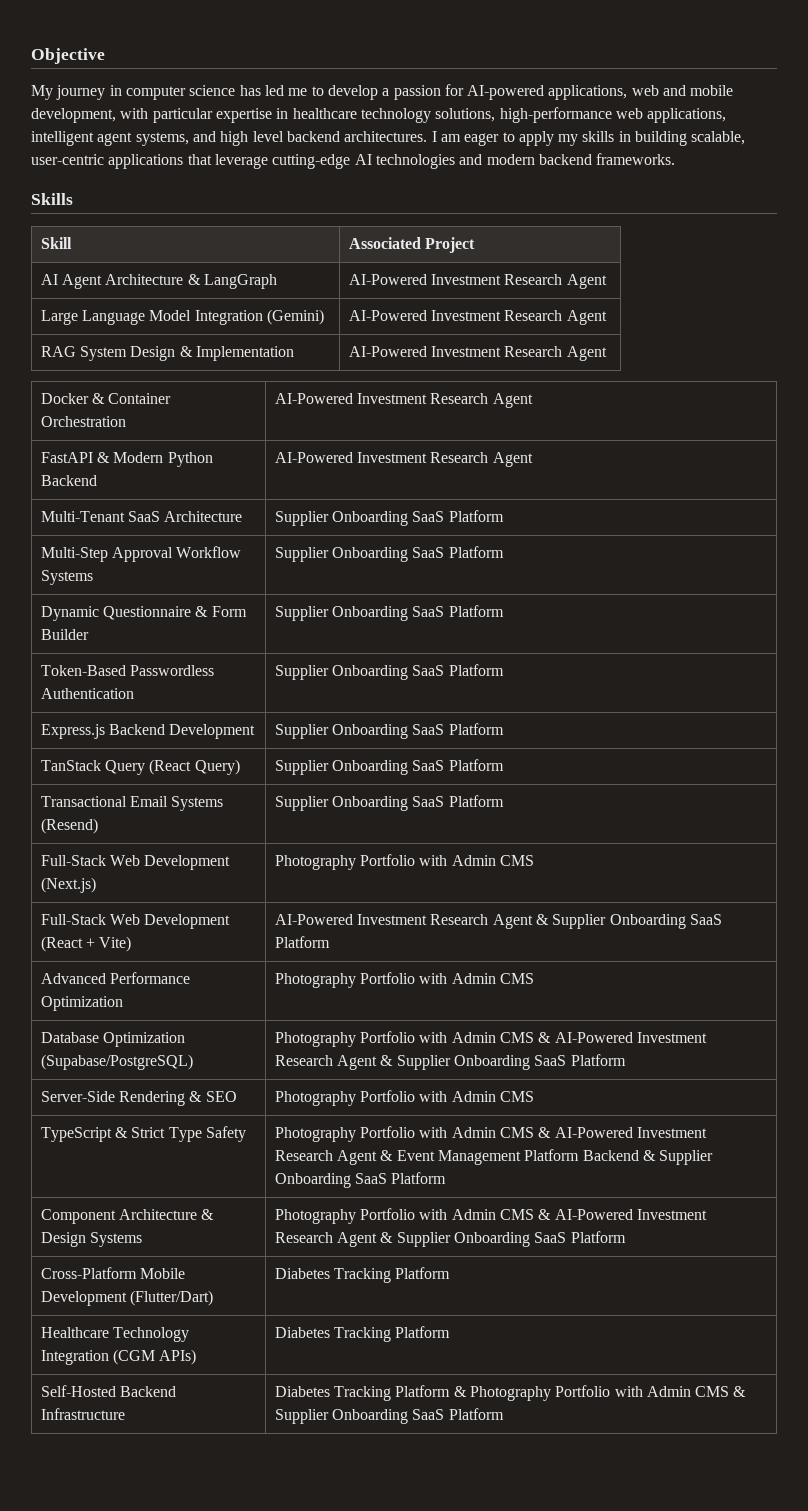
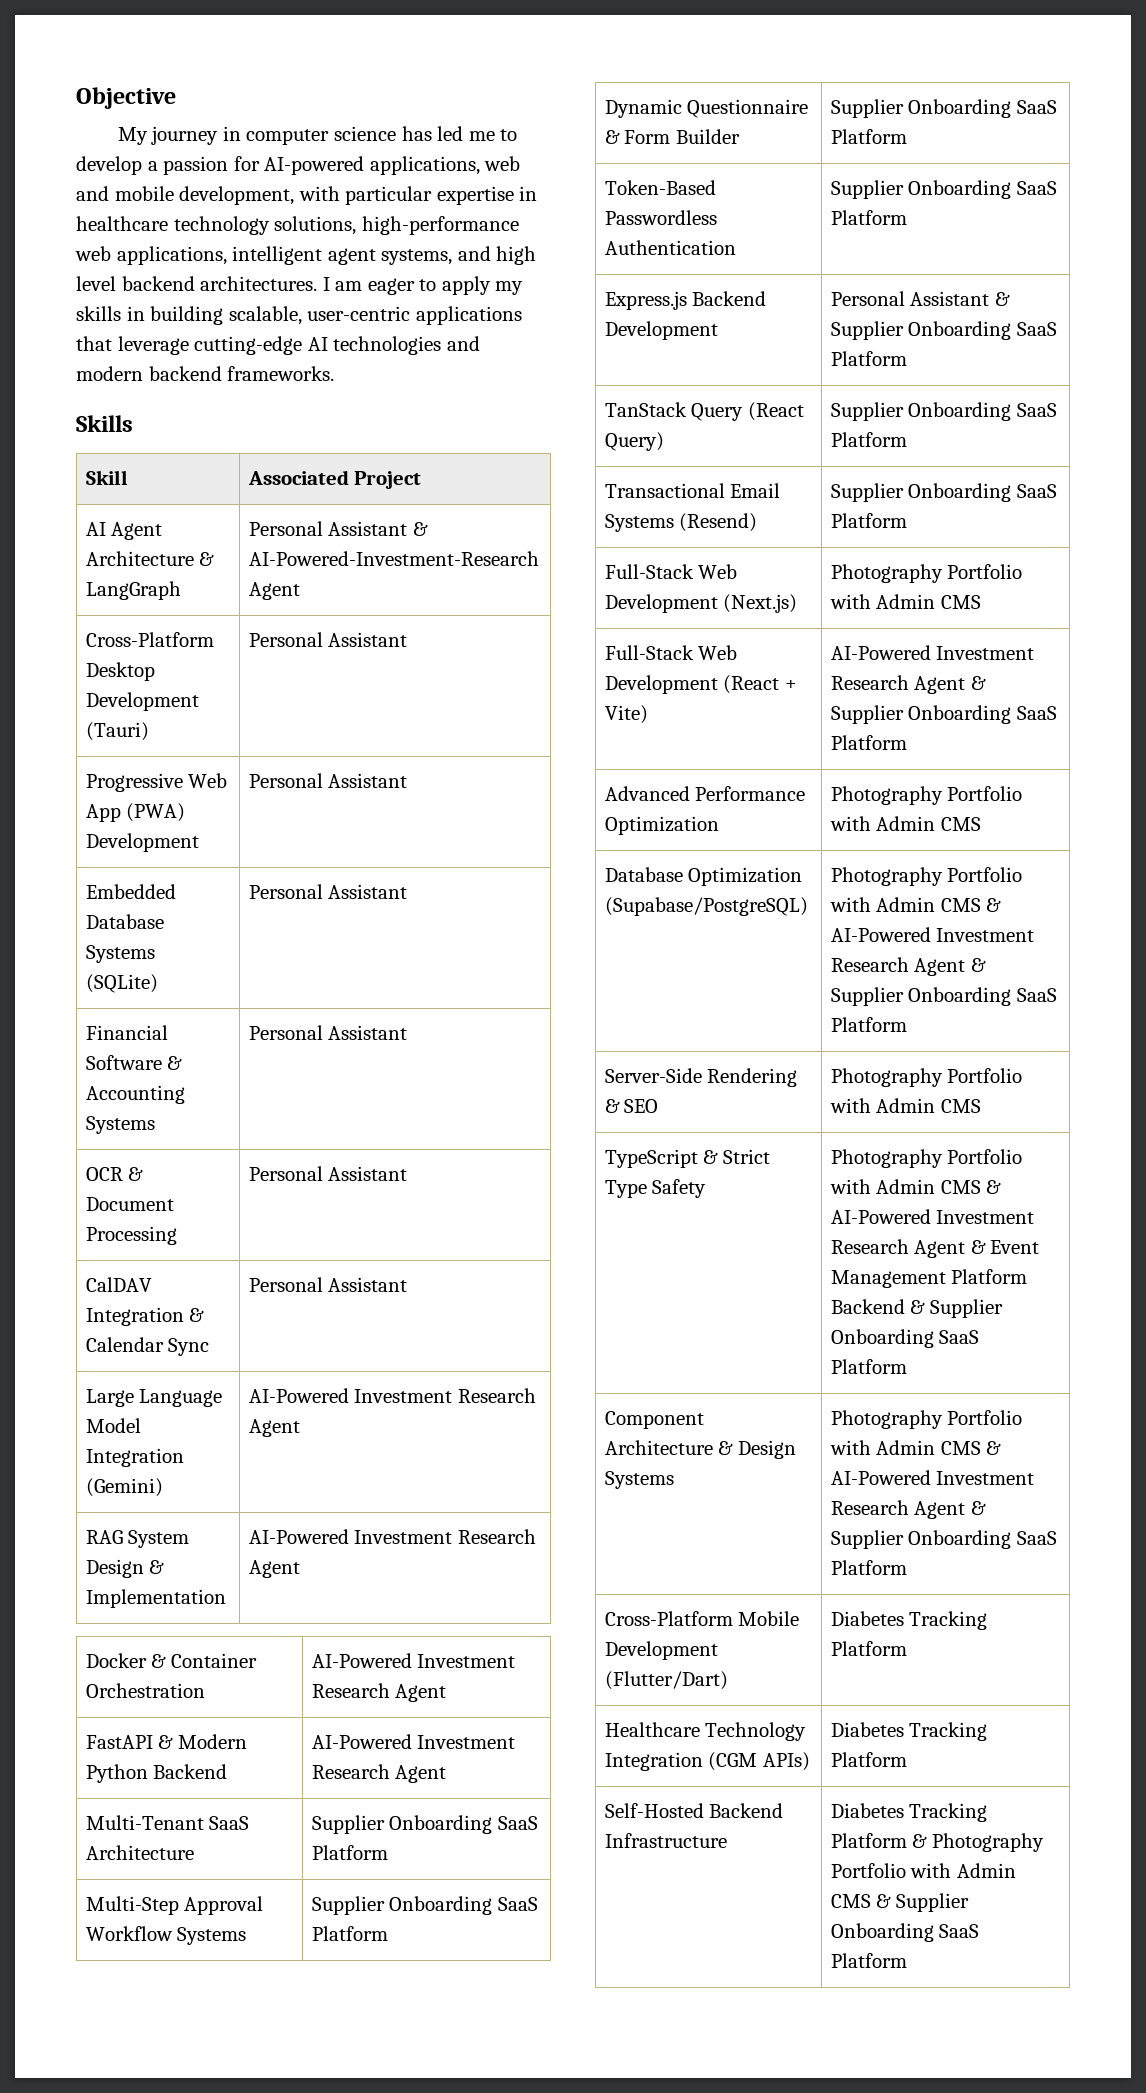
- AI Agent Architecture & LangGraph | AI-Powered Investment Research Agent
+ AI Agent Architecture & LangGraph | Personal Assistant & AI-Powered-Investment-Research Agent
+ Cross-Platform Desktop Development (Tauri) | Personal Assistant
+ Progressive Web App (PWA) Development | Personal Assistant
+ Embedded Database Systems (SQLite) | Personal Assistant
+ Financial Software & Accounting Systems | Personal Assistant
+ OCR & Document Processing | Personal Assistant
+ CalDAV Integration & Calendar Sync | Personal Assistant
- Express.js Backend Development | Supplier Onboarding SaaS Platform
+ Express.js Backend Development | Personal Assistant & Supplier Onboarding SaaS Platform

